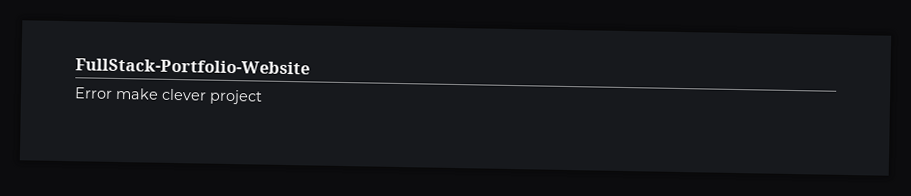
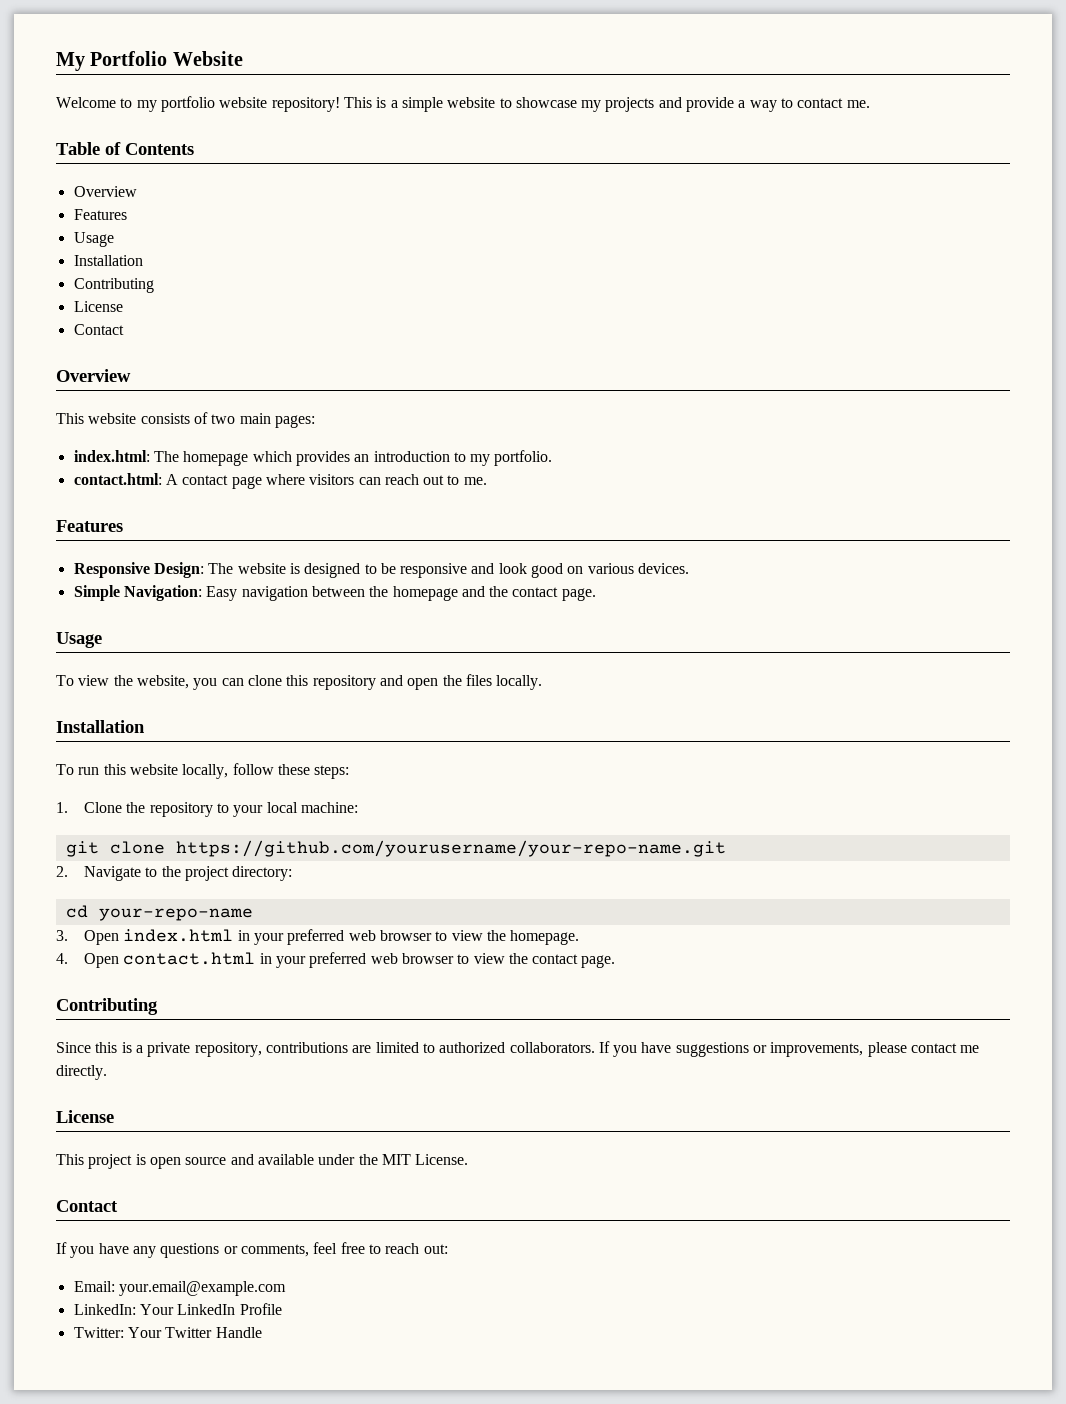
- FullStack-Portfolio-Website
- Error make clever project
+ My Portfolio Website
+ Welcome to my portfolio website repository! This is a simple website to showcase my projects and provide a way to contact me.
+ Table of Contents
+ Overview
+ Features
+ Usage
+ Installation
+ Contributing
+ License
+ Contact
+ Overview
+ This website consists of two main pages:
+ index.html: The homepage which provides an introduction to my portfolio.
+ contact.html: A contact page where visitors can reach out to me.
+ Features
+ Responsive Design: The website is designed to be responsive and look good on various devices.
+ Simple Navigation: Easy navigation between the homepage and the contact page.
+ Usage
+ To view the website, you can clone this repository and open the files locally.
+ Installation
+ To run this website locally, follow these steps:
+ 1. Clone the repository to your local machine:
+ git clone https://github.com/yourusername/your-repo-name.git
+ 2. Navigate to the project directory:
+ cd your-repo-name
+ 3. Open index.html in your preferred web browser to view the homepage.
+ 4. Open contact.html in your preferred web browser to view the contact page.
+ Contributing
+ Since this is a private repository, contributions are limited to authorized collaborators. If you have suggestions or improvements, please contact me directly.
+ License
+ This project is open source and available under the MIT License.
+ Contact
+ If you have any questions or comments, feel free to reach out:
+ Email: your.email@example.com
+ LinkedIn: Your LinkedIn Profile
+ Twitter: Your Twitter Handle

